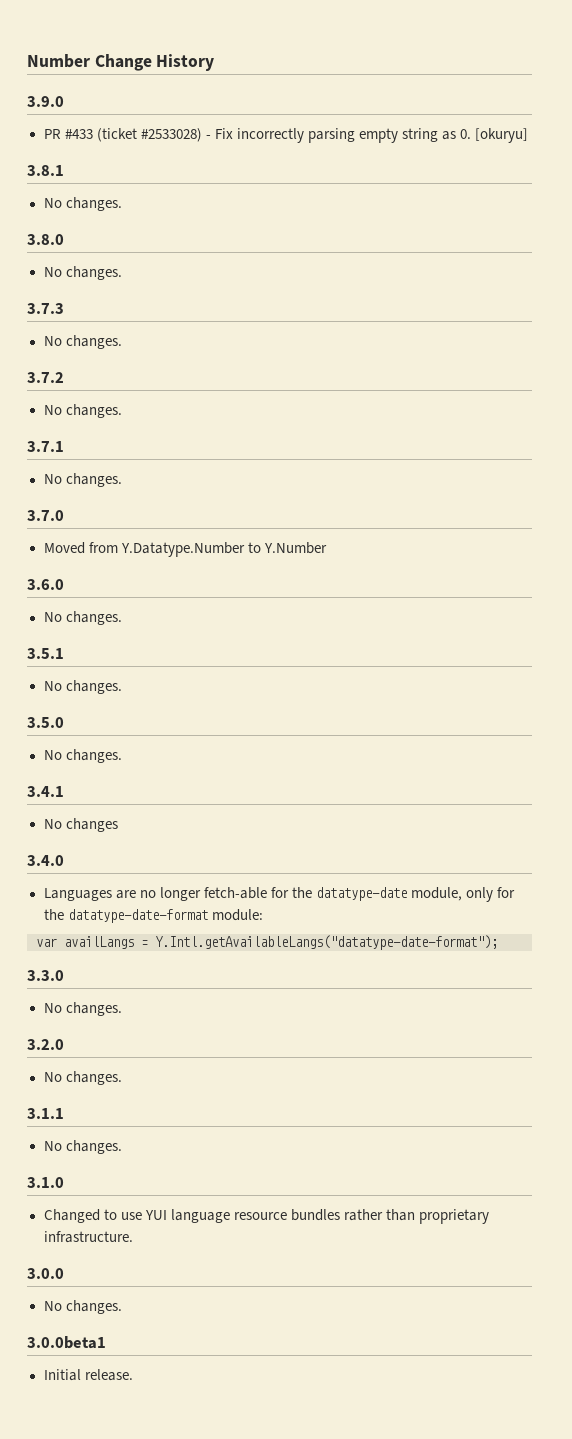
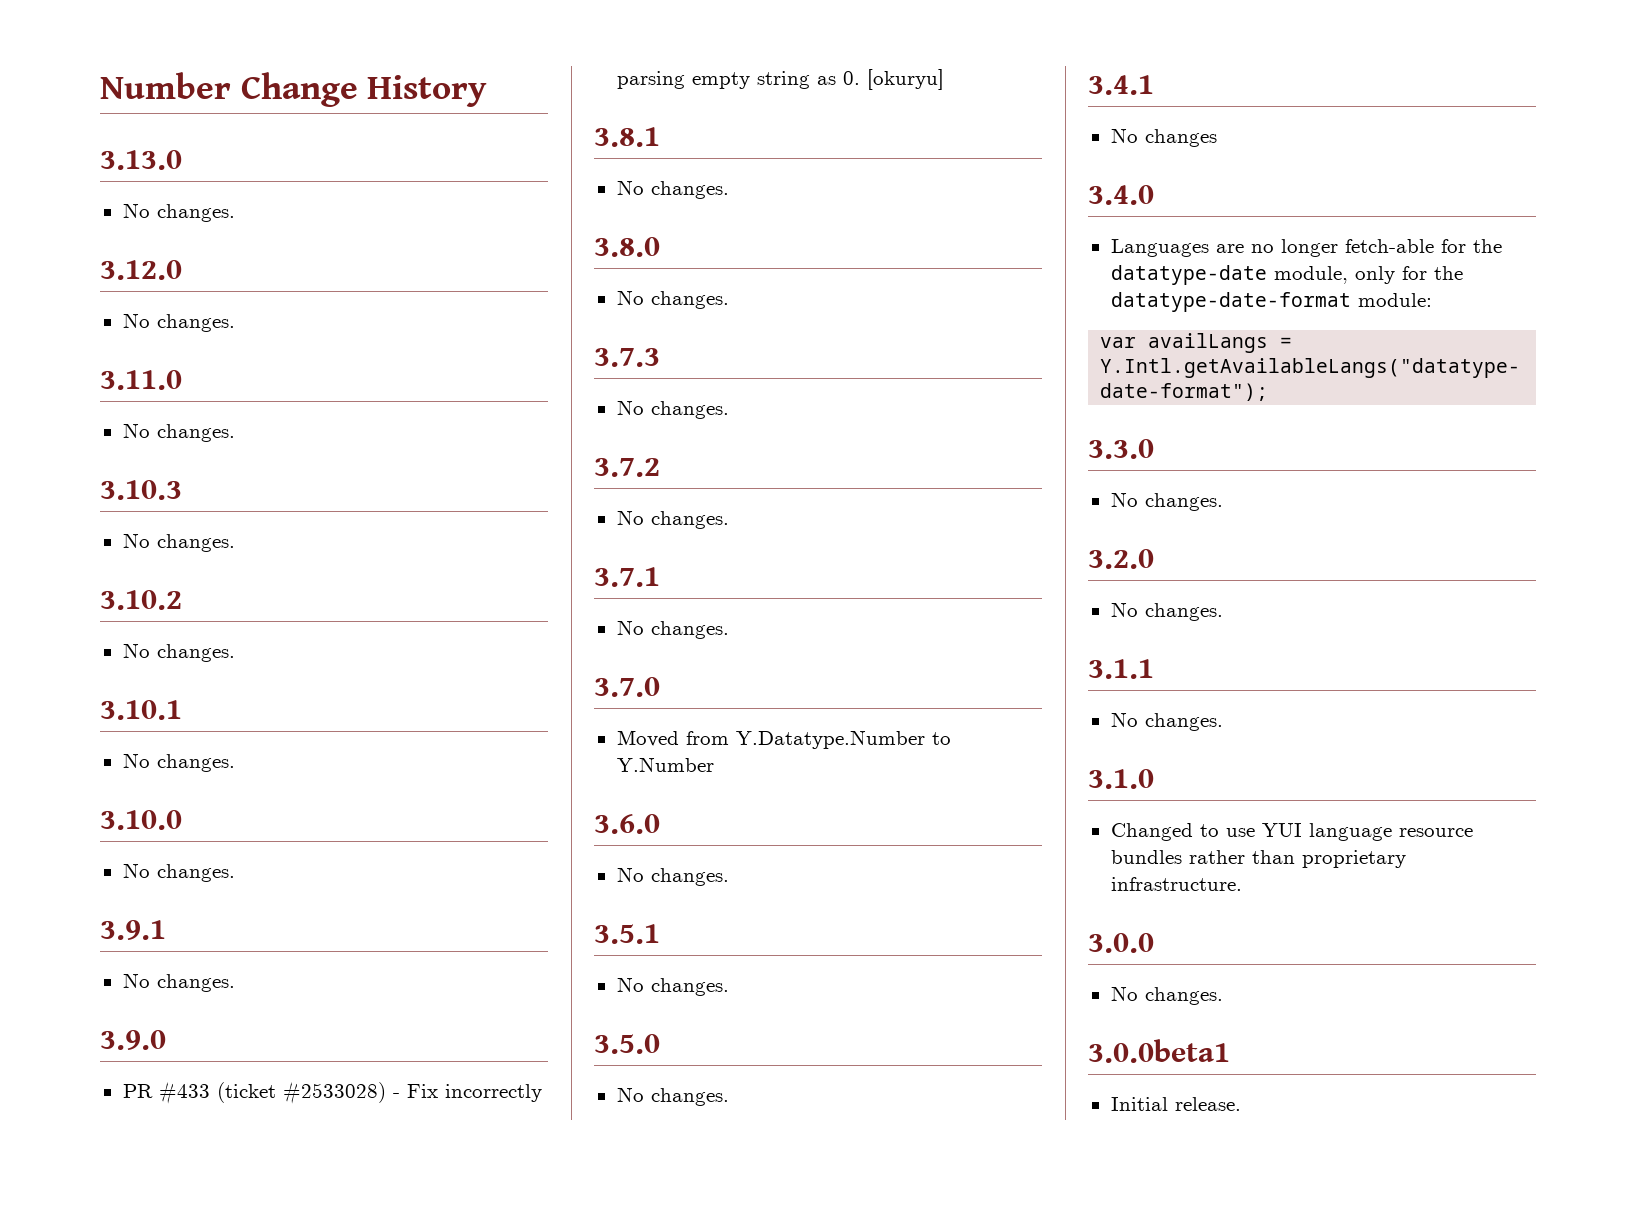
+ 3.13.0
+ No changes.
+ 3.12.0
+ No changes.
+ 3.11.0
+ No changes.
+ 3.10.3
+ No changes.
+ 3.10.2
+ No changes.
+ 3.10.1
+ No changes.
+ 3.10.0
+ No changes.
+ 3.9.1
+ No changes.

